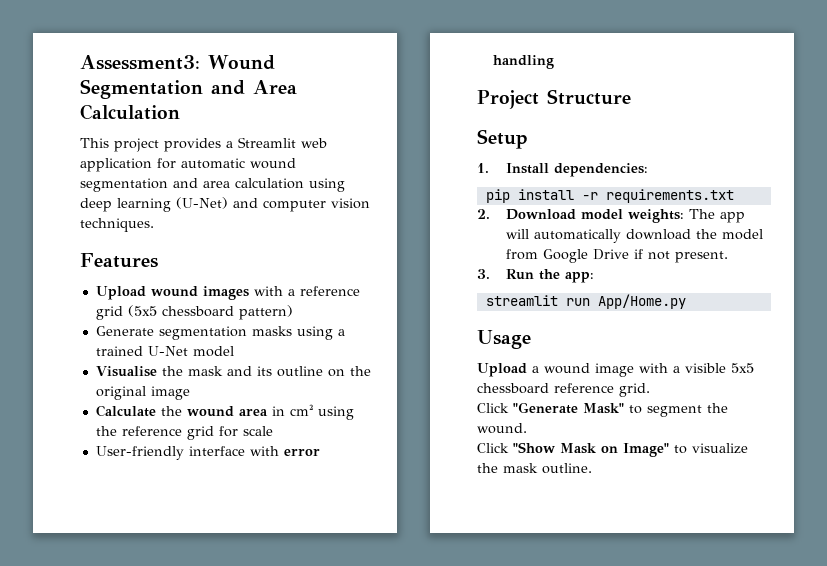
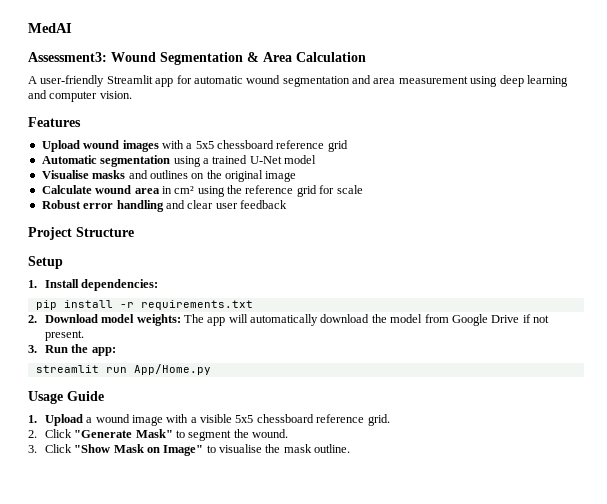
+ MedAI
- Assessment3: Wound Segmentation and Area Calculation
+ Assessment3: Wound Segmentation & Area Calculation
- This project provides a Streamlit web application for automatic wound segmentation and area calculation using deep learning (U-Net) and computer vision techniques.
+ A user-friendly Streamlit app for automatic wound segmentation and area measurement using deep learning and computer vision.
- Upload wound images with a reference grid (5x5 chessboard pattern)
- Generate segmentation masks using a trained U-Net model
+ Upload wound images with a 5x5 chessboard reference grid
+ Automatic segmentation using a trained U-Net model
- Visualise the mask and its outline on the original image
+ Visualise masks and outlines on the original image
- Calculate the wound area in cm² using the reference grid for scale
+ Calculate wound area in cm² using the reference grid for scale
- User-friendly interface with error handling
+ Robust error handling and clear user feedback
- Usage
- Upload a wound image with a visible 5x5 chessboard reference grid.
+ Usage Guide
+ 1. Upload a wound image with a visible 5x5 chessboard reference grid.
- Click "Generate Mask" to segment the wound.
+ 2. Click "Generate Mask" to segment the wound.
- Click "Show Mask on Image" to visualize the mask outline.
+ 3. Click "Show Mask on Image" to visualise the mask outline.

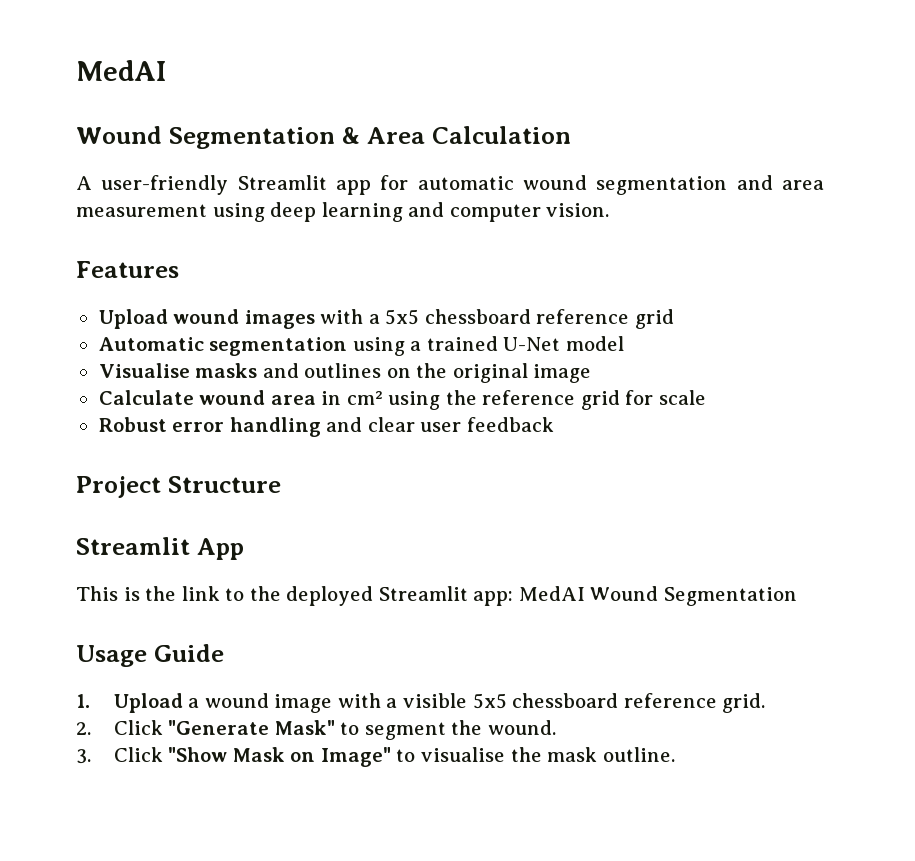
- Assessment3: Wound Segmentation & Area Calculation
+ Wound Segmentation & Area Calculation
- Setup
- 1. Install dependencies:
- pip install -r requirements.txt
- 2. Download model weights: The app will automatically download the model from Google Drive if not present.
- 3. Run the app:
- streamlit run App/Home.py
+ Streamlit App
+ This is the link to the deployed Streamlit app: MedAI Wound Segmentation

